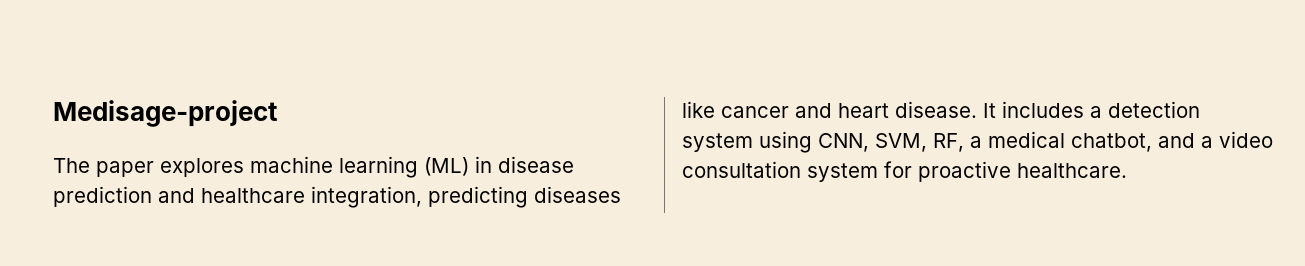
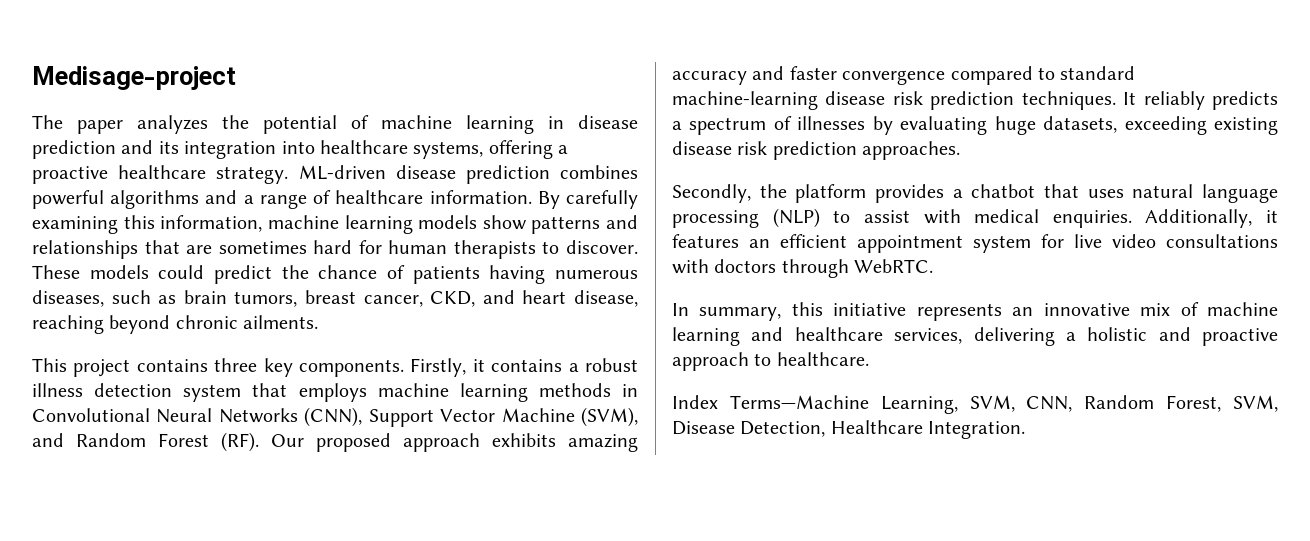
- The paper explores machine learning (ML) in disease prediction and healthcare integration, predicting diseases like cancer and heart disease. It includes a detection system using CNN, SVM, RF, a medical chatbot, and a video consultation system for proactive healthcare.
+ The paper analyzes the potential of machine learning in disease prediction and its integration into healthcare systems, offering a proactive healthcare strategy. ML-driven disease prediction combines powerful algorithms and a range of healthcare information. By carefully examining this information, machine learning models show patterns and relationships that are sometimes hard for human therapists to discover. These models could predict the chance of patients having numerous diseases, such as brain tumors, breast cancer, CKD, and heart disease, reaching beyond chronic ailments.
+ This project contains three key components. Firstly, it contains a robust illness detection system that employs machine learning methods in Convolutional Neural Networks (CNN), Support Vector Machine (SVM), and Random Forest (RF). Our proposed approach exhibits amazing accuracy and faster convergence compared to standard machine-learning disease risk prediction techniques. It reliably predicts a spectrum of illnesses by evaluating huge datasets, exceeding existing disease risk prediction approaches.
+ Secondly, the platform provides a chatbot that uses natural language processing (NLP) to assist with medical enquiries. Additionally, it features an efficient appointment system for live video consultations with doctors through WebRTC.
+ In summary, this initiative represents an innovative mix of machine learning and healthcare services, delivering a holistic and proactive approach to healthcare.
+ Index Terms—Machine Learning, SVM, CNN, Random Forest, SVM, Disease Detection, Healthcare Integration.

